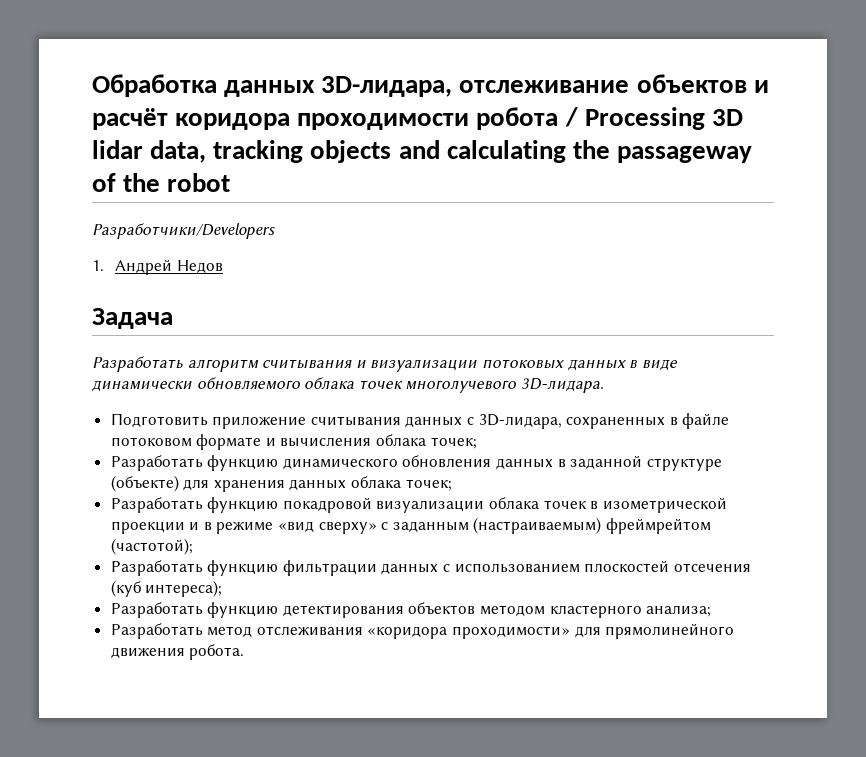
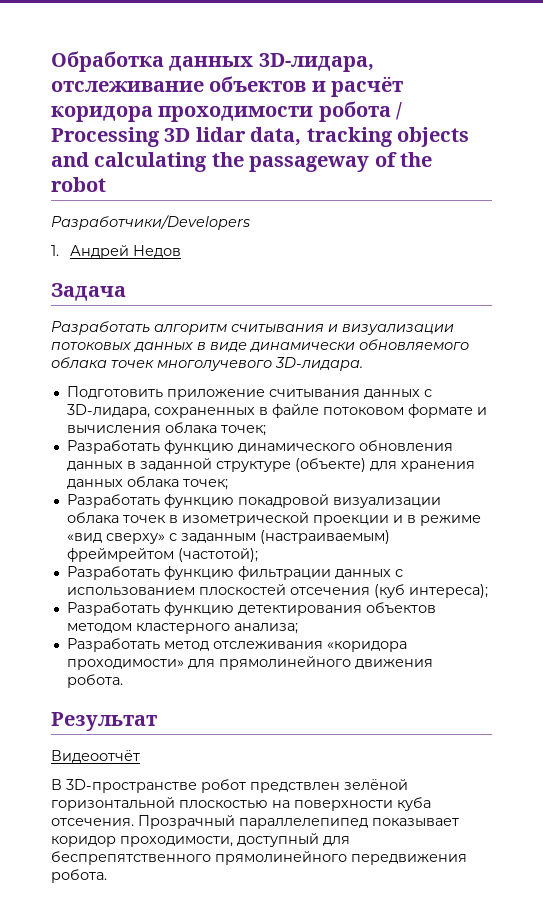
+ Результат
+ Видеоотчёт
+ В 3D-пространстве робот предствлен зелёной горизонтальной плоскостью на поверхности куба отсечения. Прозрачный параллелепипед показывает коридор проходимости, доступный для беспрепятственного прямолинейного передвижения робота.

